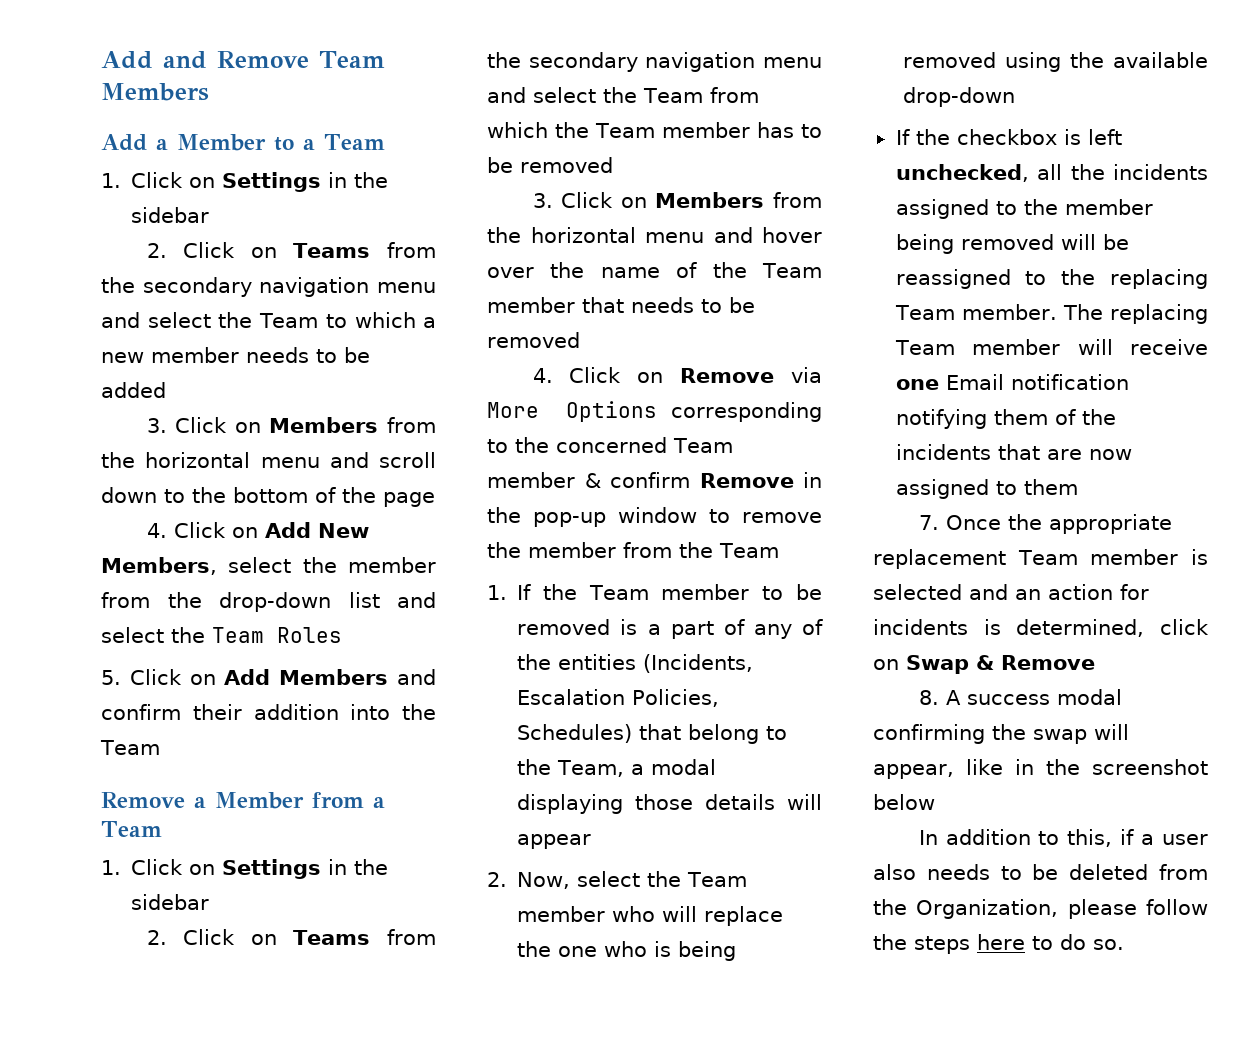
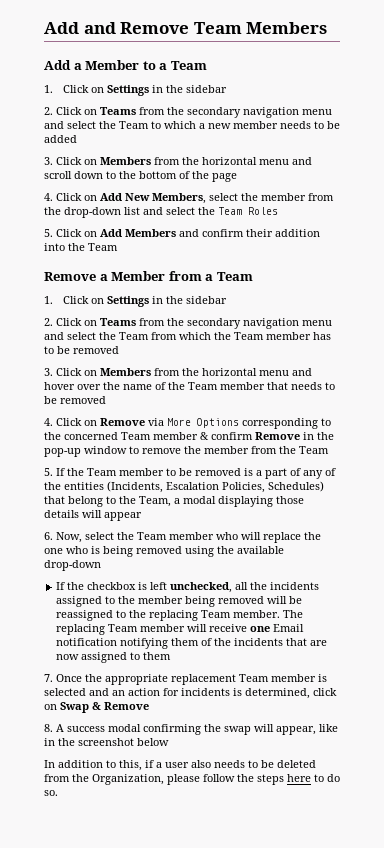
- 1. If the Team member to be removed is a part of any of the entities (Incidents, Escalation Policies, Schedules) that belong to the Team, a modal displaying those details will appear
+ 5. If the Team member to be removed is a part of any of the entities (Incidents, Escalation Policies, Schedules) that belong to the Team, a modal displaying those details will appear
- 2. Now, select the Team member who will replace the one who is being removed using the available drop-down
+ 6. Now, select the Team member who will replace the one who is being removed using the available drop-down

